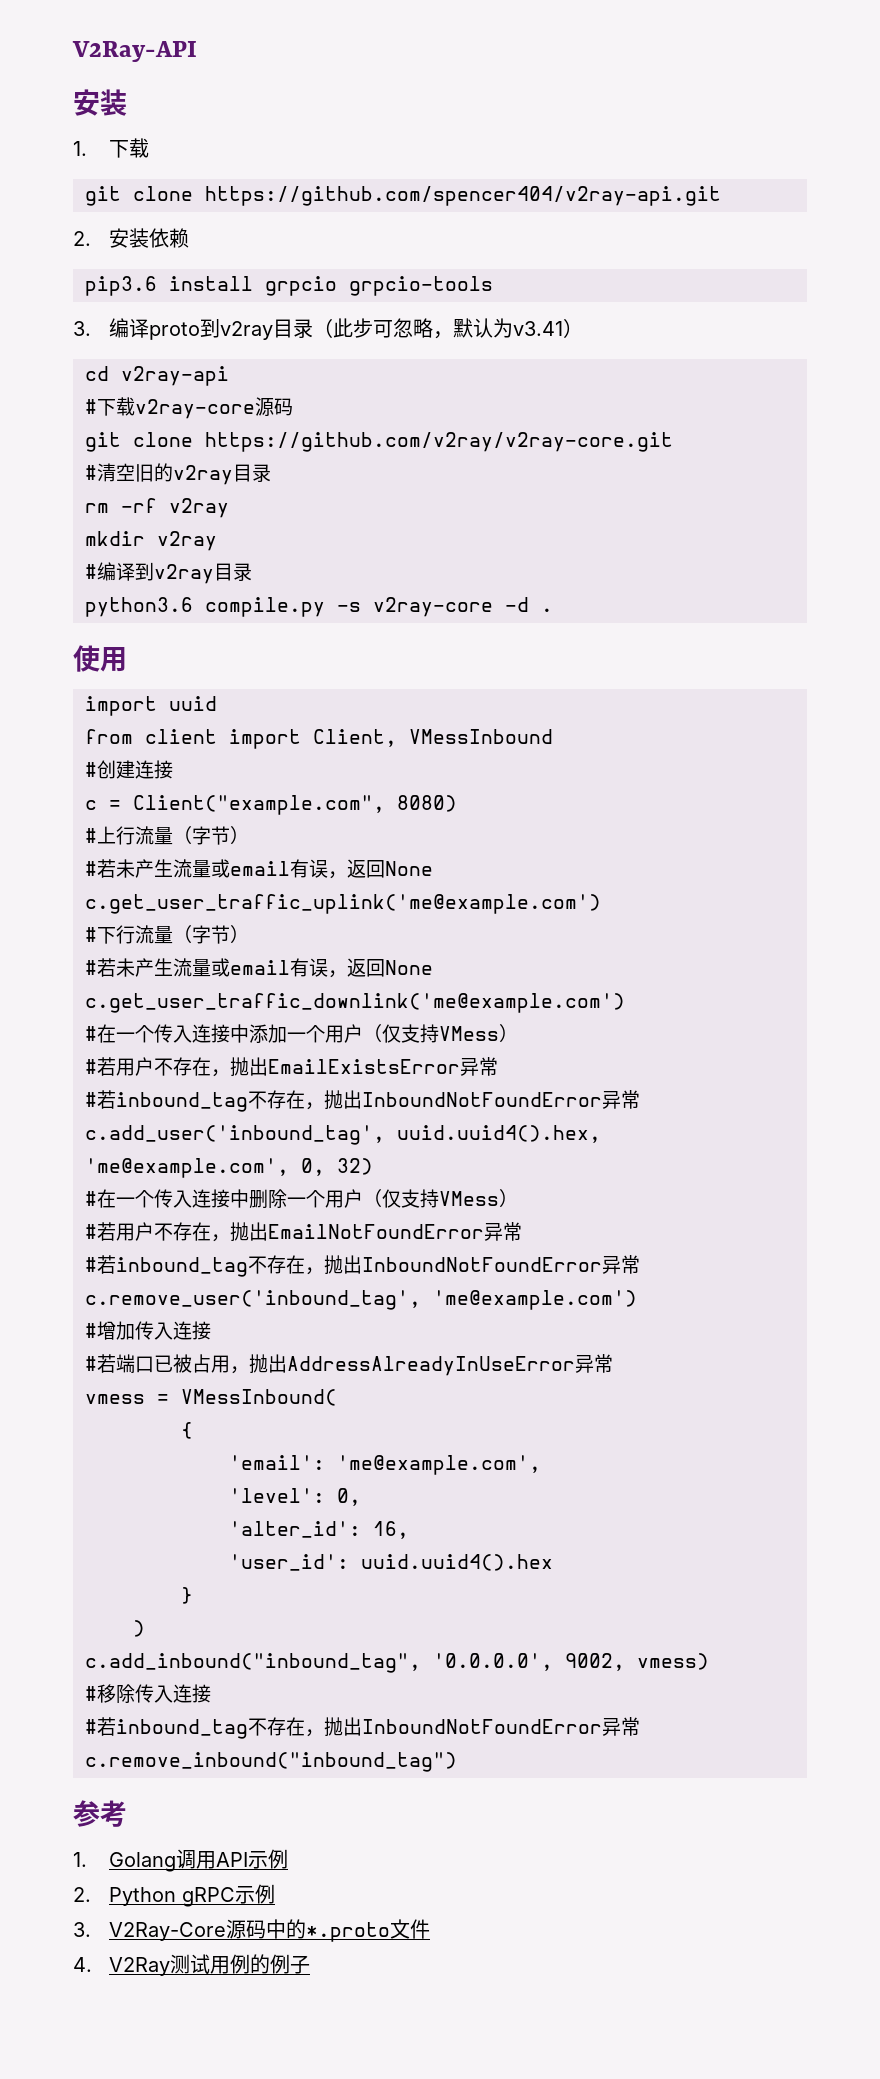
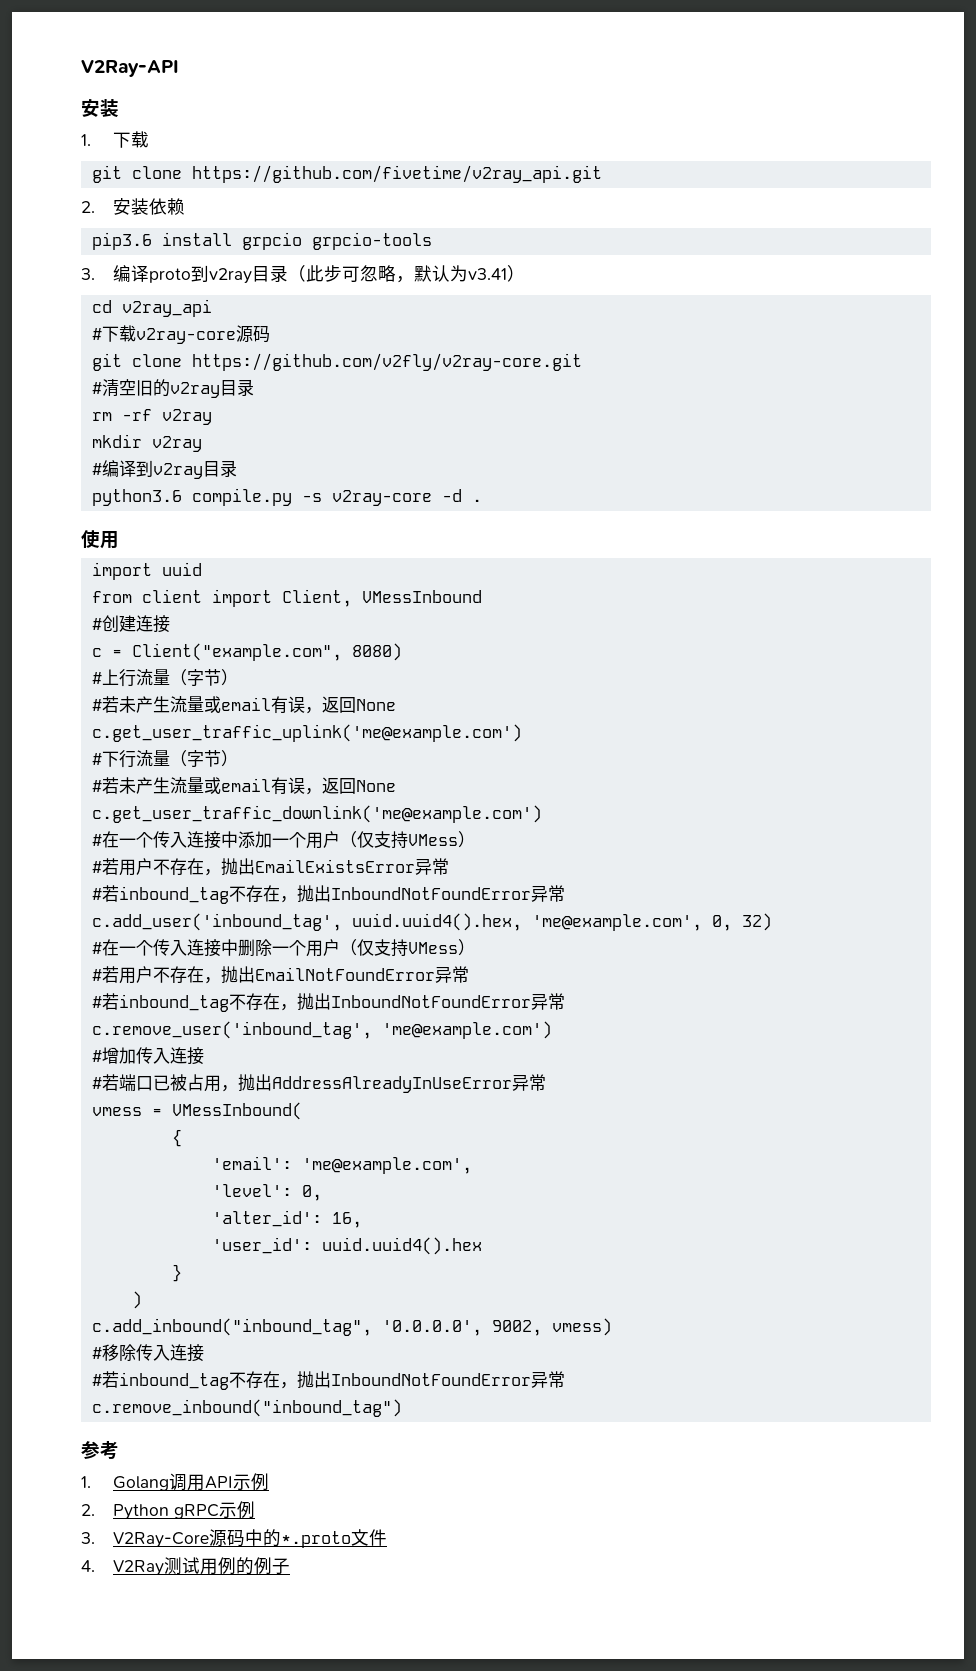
- git clone https://github.com/spencer404/v2ray-api.git
+ git clone https://github.com/fivetime/v2ray_api.git
- cd v2ray-api
+ cd v2ray_api
- git clone https://github.com/v2ray/v2ray-core.git
+ git clone https://github.com/v2fly/v2ray-core.git

